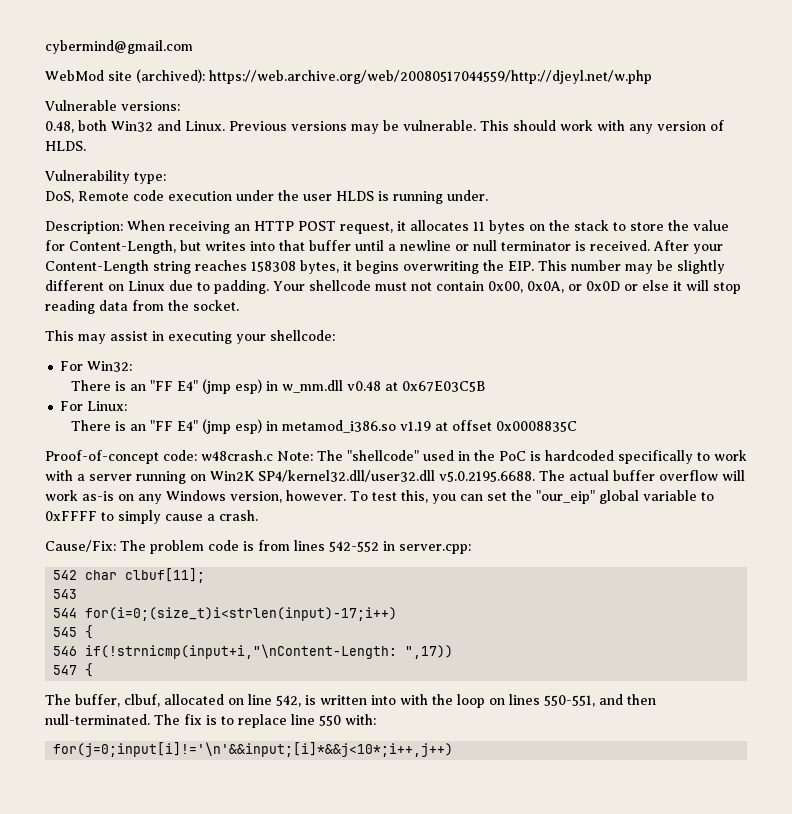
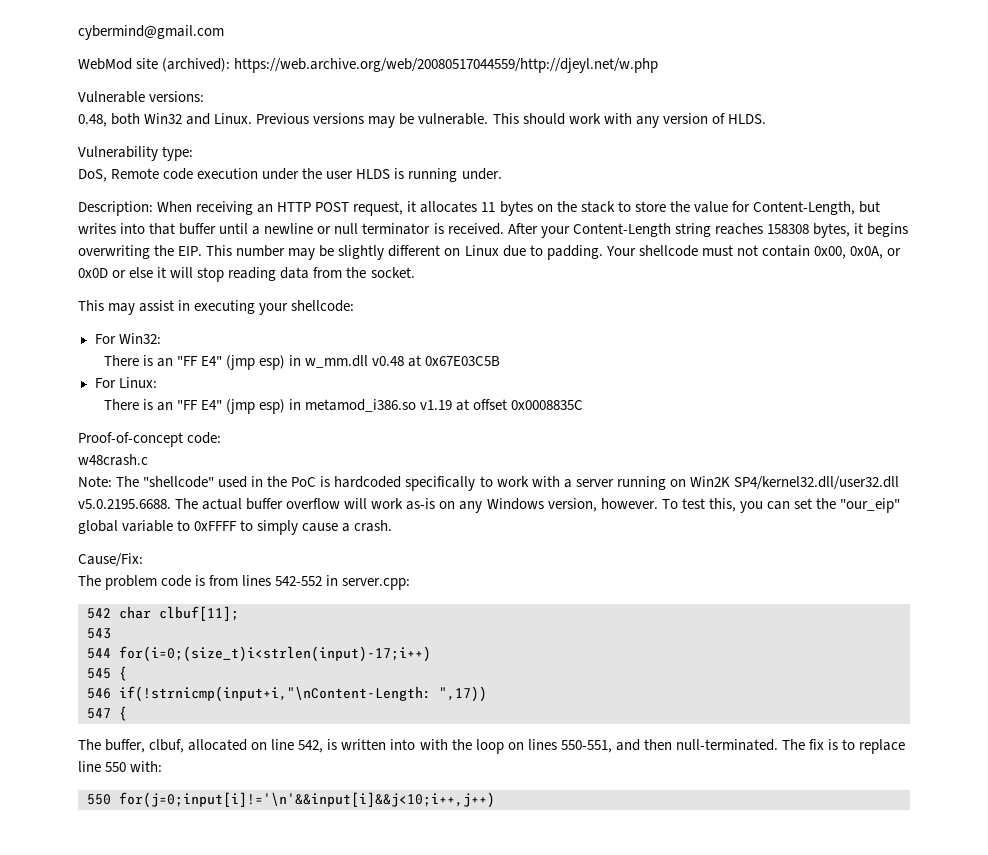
- Proof-of-concept code: w48crash.c Note: The "shellcode" used in the PoC is hardcoded specifically to work with a server running on Win2K SP4/kernel32.dll/user32.dll v5.0.2195.6688. The actual buffer overflow will work as-is on any Windows version, however.
+ Proof-of-concept code:
+ w48crash.c
+ Note: The "shellcode" used in the PoC is hardcoded specifically to work with a server running on Win2K SP4/kernel32.dll/user32.dll v5.0.2195.6688. The actual buffer overflow will work as-is on any Windows version, however.
- Cause/Fix: The problem code is from lines 542-552 in server.cpp:
+ Cause/Fix:
+ The problem code is from lines 542-552 in server.cpp:
- for(j=0;input[i]!='\n'&&input;[i]*&&j<10*;i++,j++)
+ 550 for(j=0;input[i]!='\n'&&input[i]&&j<10;i++,j++)

